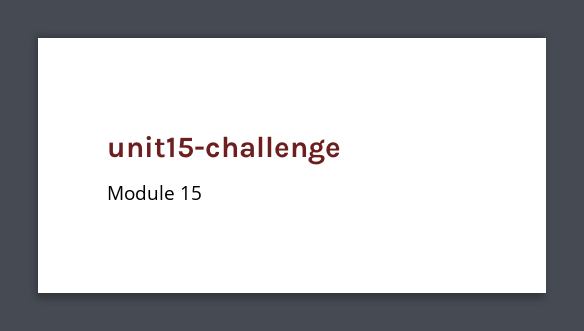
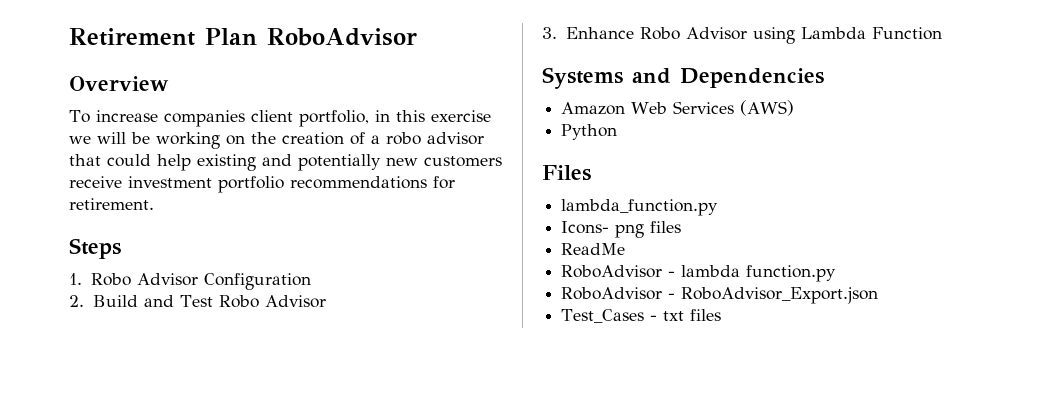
- unit15-challenge
- Module 15
+ Retirement Plan RoboAdvisor
+ Overview
+ To increase companies client portfolio, in this exercise we will be working on the creation of a robo advisor that could help existing and potentially new customers receive investment portfolio recommendations for retirement.
+ Steps
+ 1. Robo Advisor Configuration
+ 2. Build and Test Robo Advisor
+ 3. Enhance Robo Advisor using Lambda Function
+ Systems and Dependencies
+ Amazon Web Services (AWS)
+ Python
+ Files
+ lambda_function.py
+ Icons- png files
+ ReadMe
+ RoboAdvisor - lambda function.py
+ RoboAdvisor - RoboAdvisor_Export.json
+ Test_Cases - txt files

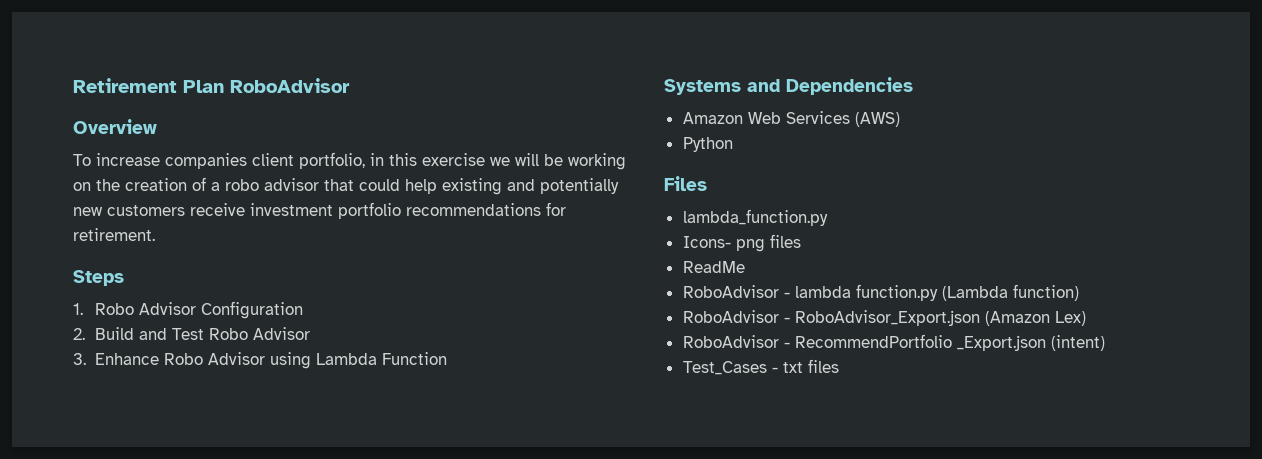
- RoboAdvisor - lambda function.py
+ RoboAdvisor - lambda function.py (Lambda function)
- RoboAdvisor - RoboAdvisor_Export.json
+ RoboAdvisor - RoboAdvisor_Export.json (Amazon Lex)
+ RoboAdvisor - RecommendPortfolio _Export.json (intent)

